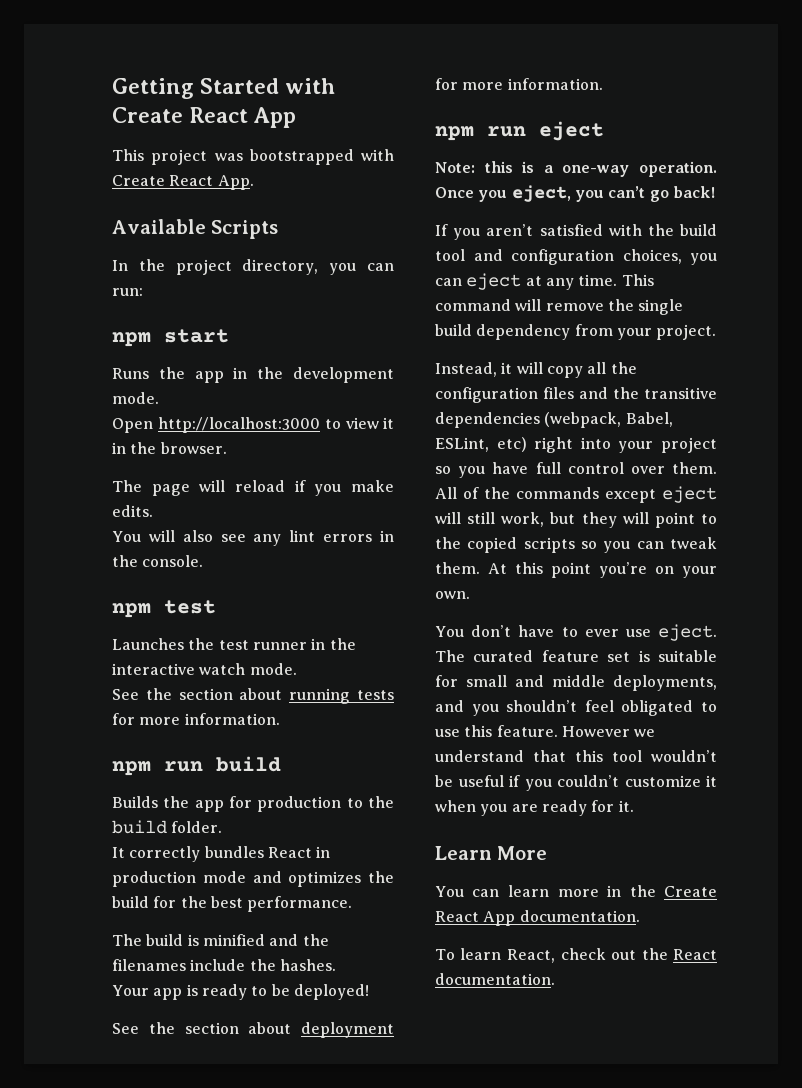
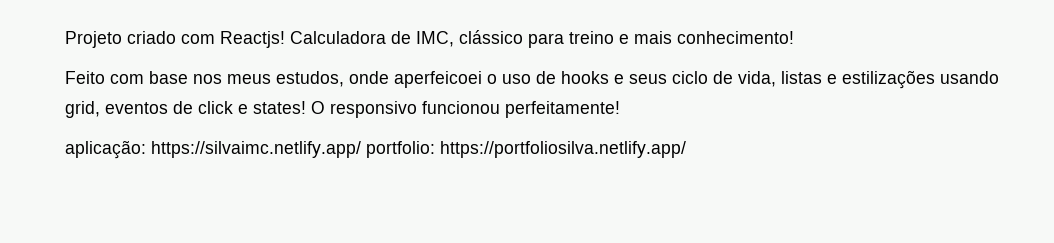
- Getting Started with Create React App
- This project was bootstrapped with Create React App.
- Available Scripts
- In the project directory, you can run:
- npm start
- Runs the app in the development mode.
- Open http://localhost:3000 to view it in the browser.
- The page will reload if you make edits.
- You will also see any lint errors in the console.
- npm test
- Launches the test runner in the interactive watch mode.
- See the section about running tests for more information.
- npm run build
- Builds the app for production to the build folder.
- It correctly bundles React in production mode and optimizes the build for the best performance.
- The build is minified and the filenames include the hashes.
- Your app is ready to be deployed!
- See the section about deployment for more information.
- npm run eject
- Note: this is a one-way operation. Once you eject, you can’t go back!
- If you aren’t satisfied with the build tool and configuration choices, you can eject at any time. This command will remove the single build dependency from your project.
- Instead, it will copy all the configuration files and the transitive dependencies (webpack, Babel, ESLint, etc) right into your project so you have full control over them. All of the commands except eject will still work, but they will point to the copied scripts so you can tweak them. At this point you’re on your own.
- You don’t have to ever use eject. The curated feature set is suitable for small and middle deployments, and you shouldn’t feel obligated to use this feature. However we understand that this tool wouldn’t be useful if you couldn’t customize it when you are ready for it.
- Learn More
- You can learn more in the Create React App documentation.
- To learn React, check out the React documentation.
+ Projeto criado com Reactjs! Calculadora de IMC, clássico para treino e mais conhecimento!
+ Feito com base nos meus estudos, onde aperfeicoei o uso de hooks e seus ciclo de vida, listas e estilizações usando grid, eventos de click e states! O responsivo funcionou perfeitamente!
+ aplicação: https://silvaimc.netlify.app/ portfolio: https://portfoliosilva.netlify.app/

